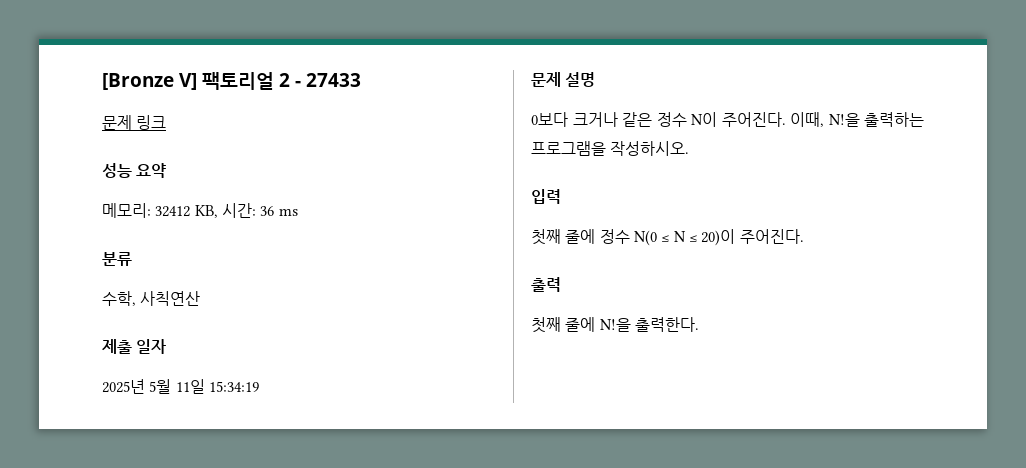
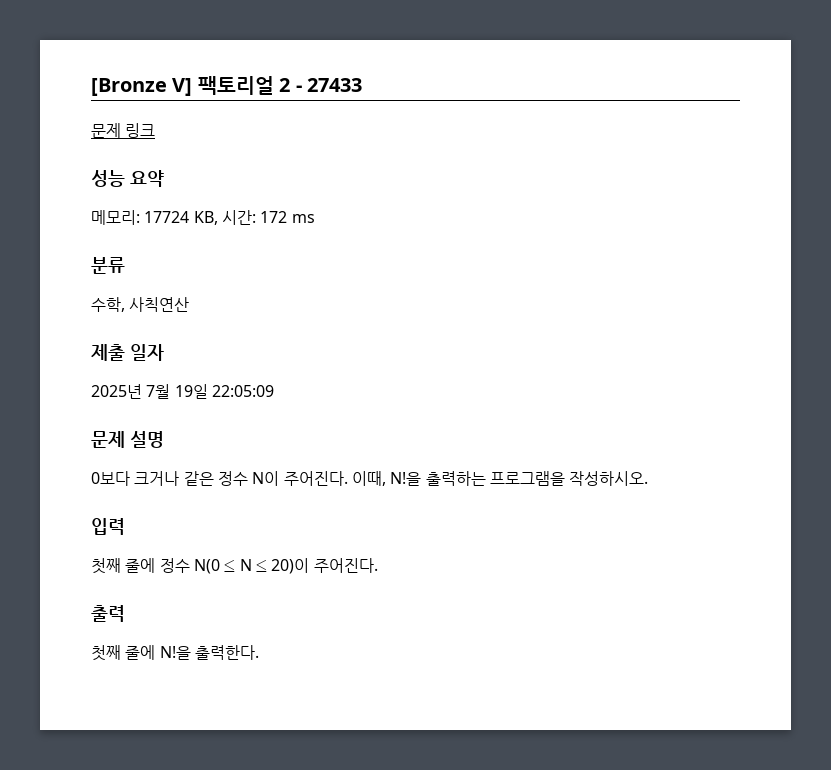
- 메모리: 32412 KB, 시간: 36 ms
+ 메모리: 17724 KB, 시간: 172 ms
- 2025년 5월 11일 15:34:19
+ 2025년 7월 19일 22:05:09

